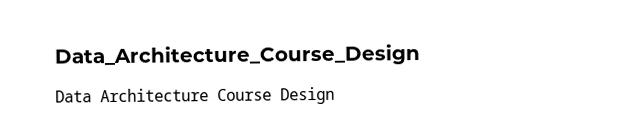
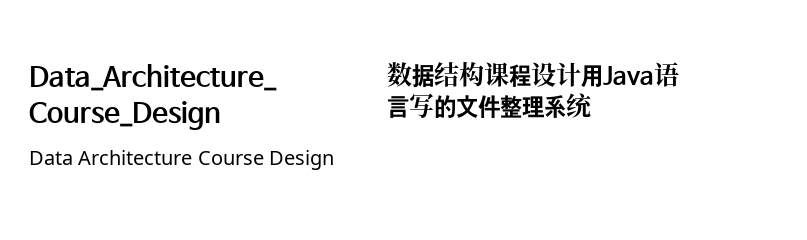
+ 数据结构课程设计用Java语言写的文件整理系统

